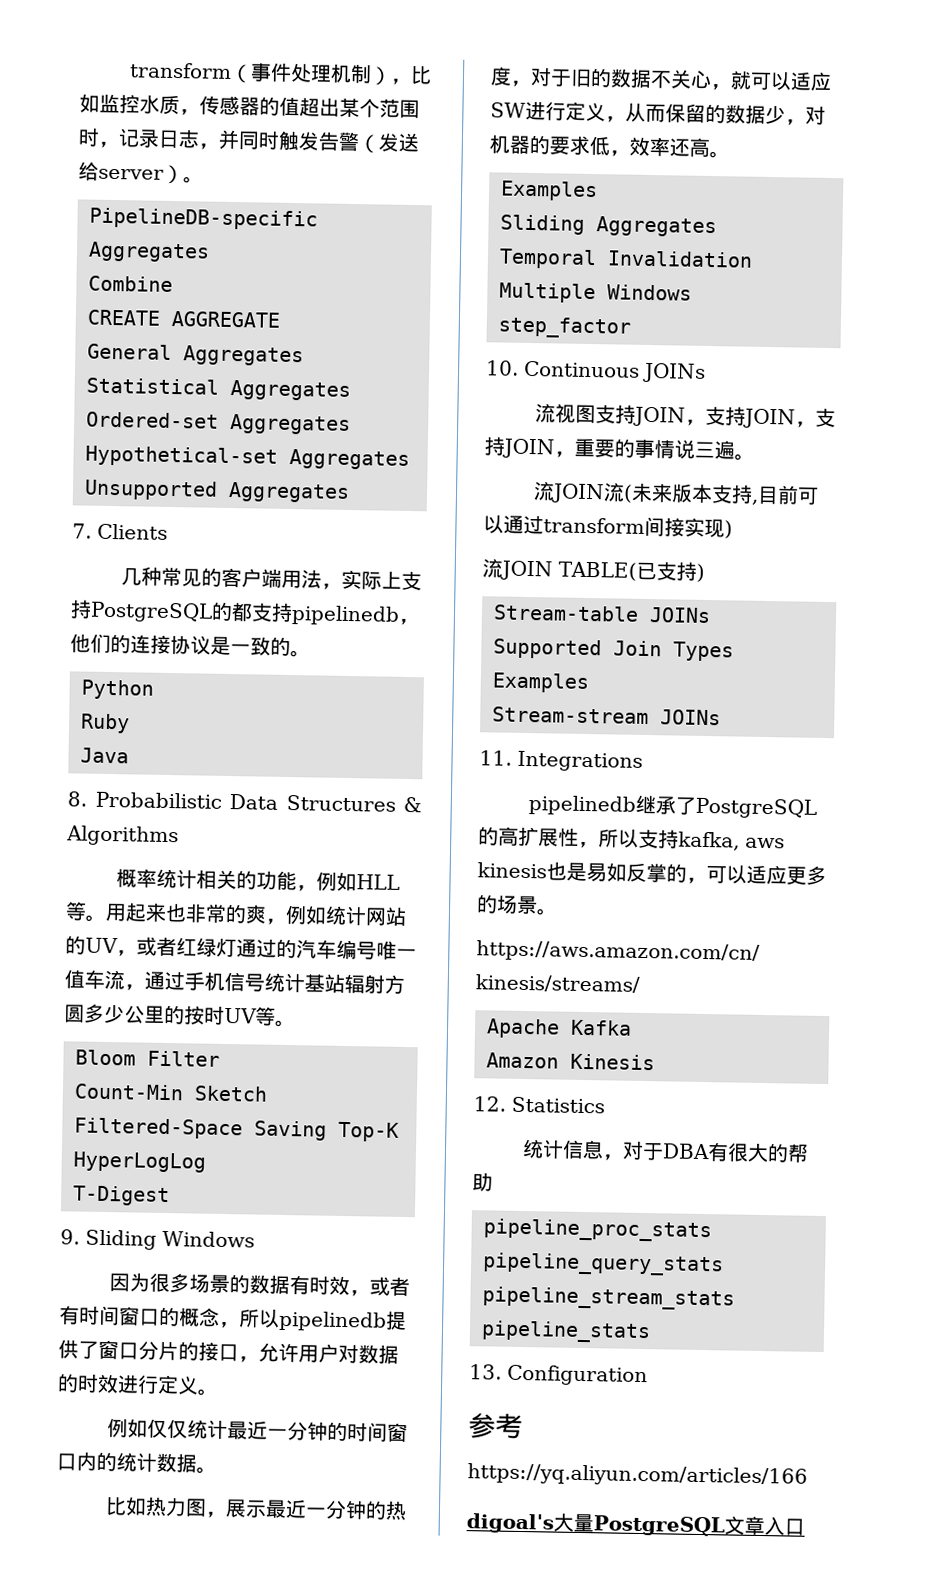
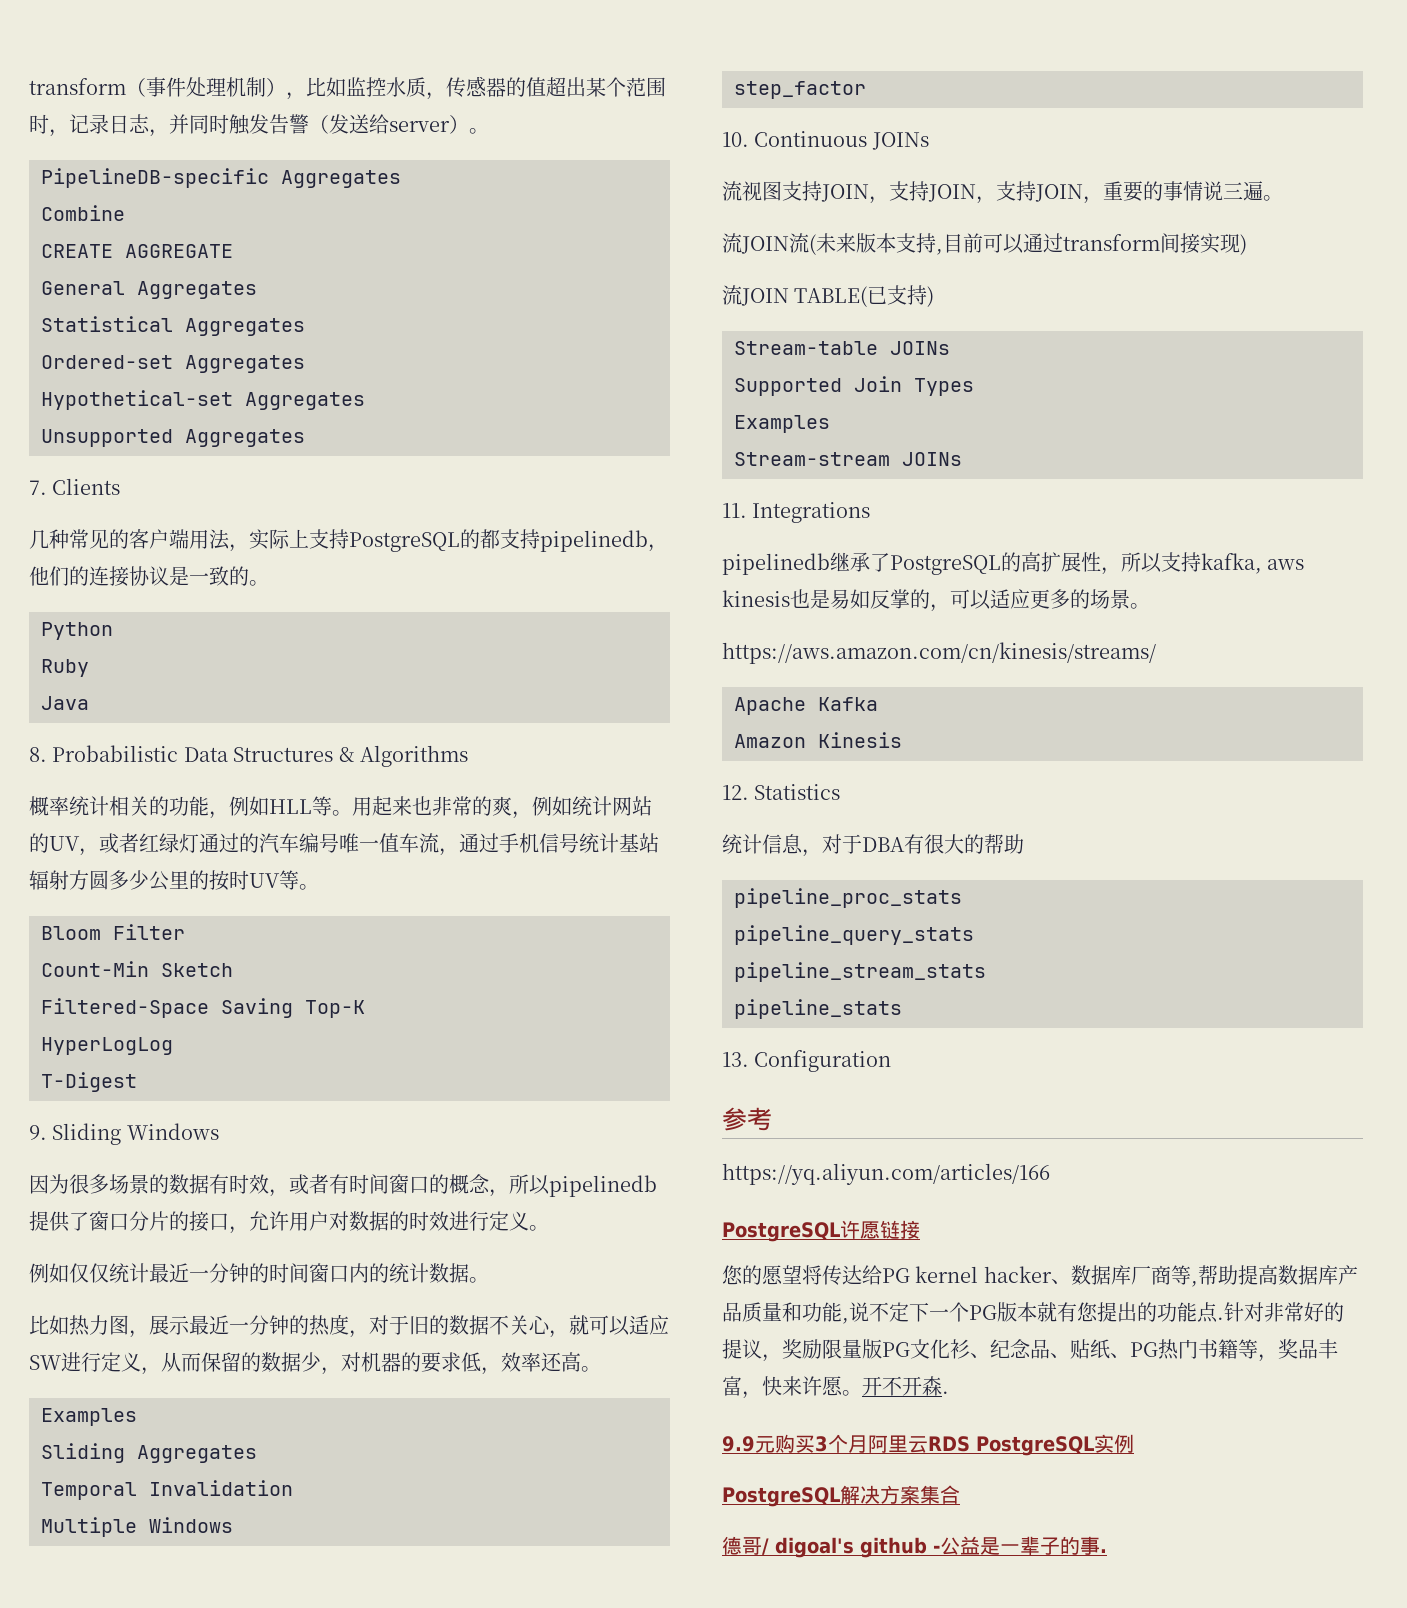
- digoal's大量PostgreSQL文章入口
+ PostgreSQL许愿链接
+ 您的愿望将传达给PG kernel hacker、数据库厂商等,帮助提高数据库产品质量和功能,说不定下一个PG版本就有您提出的功能点.针对非常好的提议，奖励限量版PG文化衫、纪念品、贴纸、PG热门书籍等，奖品丰富，快来许愿。开不开森.
+ 9.9元购买3个月阿里云RDS PostgreSQL实例
+ PostgreSQL解决方案集合
+ 德哥/ digoal's github -公益是一辈子的事.

